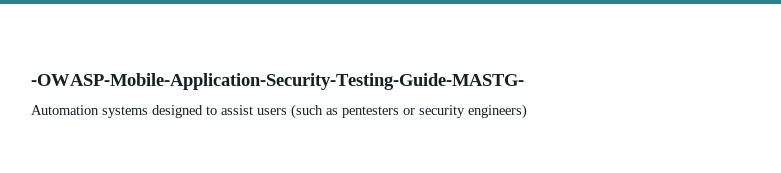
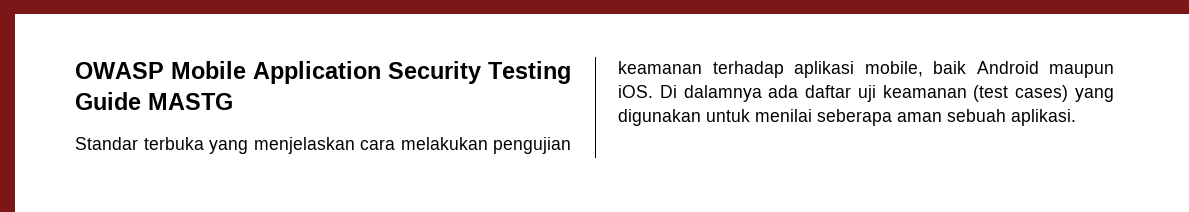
- -OWASP-Mobile-Application-Security-Testing-Guide-MASTG-
- Automation systems designed to assist users (such as pentesters or security engineers)
+ OWASP Mobile Application Security Testing Guide MASTG
+ Standar terbuka yang menjelaskan cara melakukan pengujian keamanan terhadap aplikasi mobile, baik Android maupun iOS. Di dalamnya ada daftar uji keamanan (test cases) yang digunakan untuk menilai seberapa aman sebuah aplikasi.

